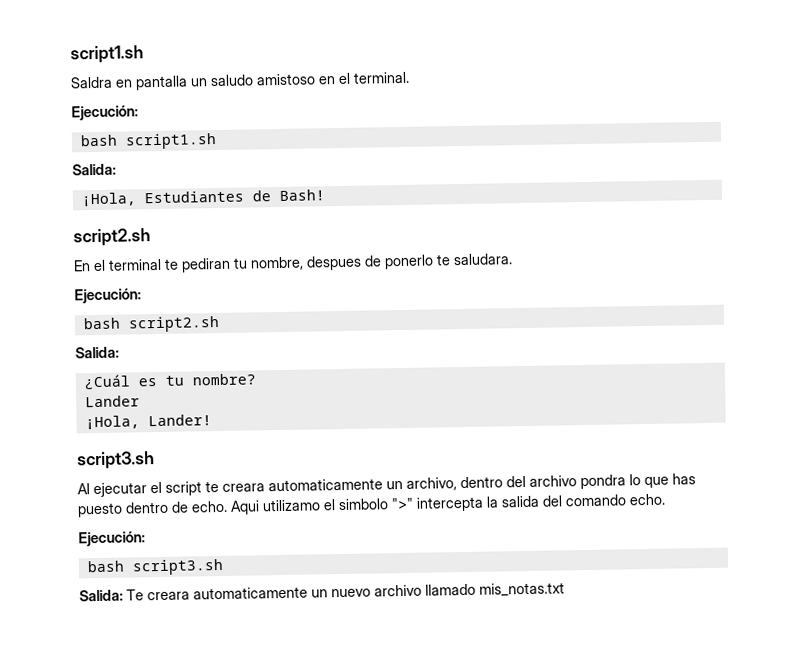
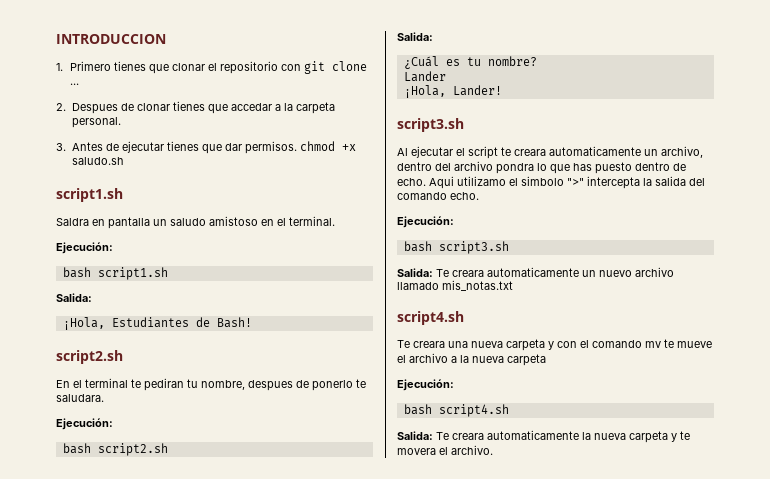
+ INTRODUCCION
+ 1. Primero tienes que clonar el repositorio con git clone ...
+ 2. Despues de clonar tienes que accedar a la carpeta personal.
+ 3. Antes de ejecutar tienes que dar permisos. chmod +x saludo.sh
  Salida: Te creara automaticamente un nuevo archivo llamado mis_notas.txt
+ script4.sh
+ Te creara una nueva carpeta y con el comando mv te mueve el archivo a la nueva carpeta
+ Ejecución:
+ bash script4.sh
+ Salida: Te creara automaticamente la nueva carpeta y te movera el archivo.

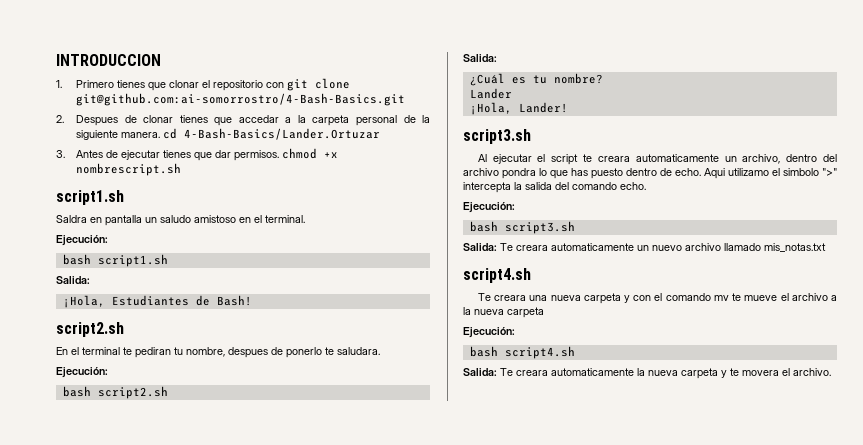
- 1. Primero tienes que clonar el repositorio con git clone ...
+ 1. Primero tienes que clonar el repositorio con git clone git@github.com:ai-somorrostro/4-Bash-Basics.git
- 2. Despues de clonar tienes que accedar a la carpeta personal.
+ 2. Despues de clonar tienes que accedar a la carpeta personal de la siguiente manera. cd 4-Bash-Basics/Lander.Ortuzar
- 3. Antes de ejecutar tienes que dar permisos. chmod +x saludo.sh
+ 3. Antes de ejecutar tienes que dar permisos. chmod +x nombrescript.sh

